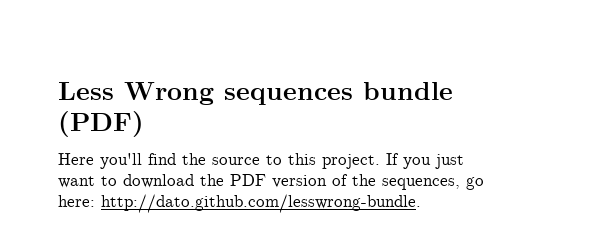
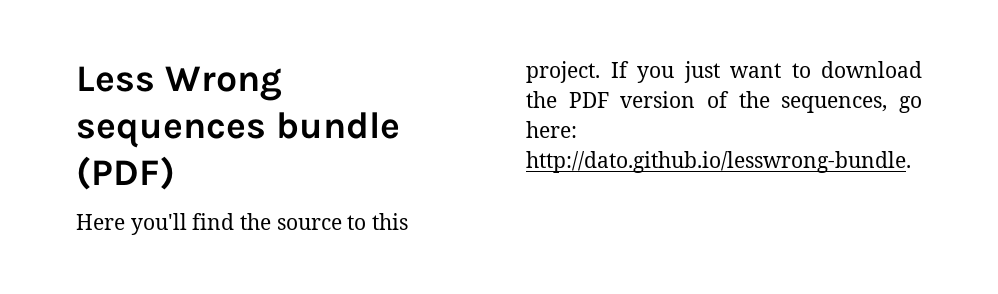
- If you just want to download the PDF version of the sequences, go here: http://dato.github.com/lesswrong-bundle.
+ If you just want to download the PDF version of the sequences, go here: http://dato.github.io/lesswrong-bundle.

